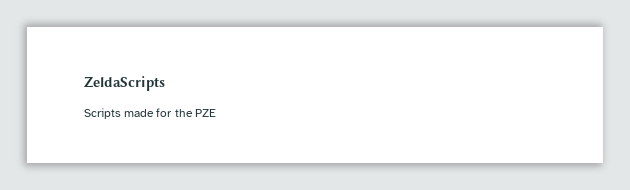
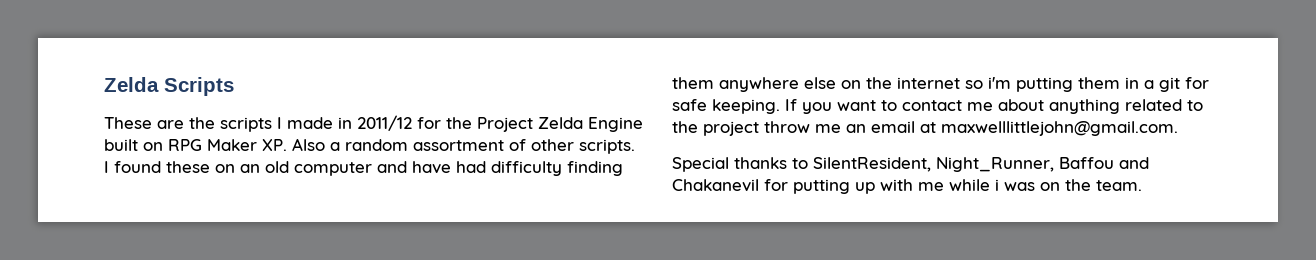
- ZeldaScripts
- Scripts made for the PZE
+ Zelda Scripts
+ These are the scripts I made in 2011/12 for the Project Zelda Engine built on RPG Maker XP. Also a random assortment of other scripts. I found these on an old computer and have had difficulty finding them anywhere else on the internet so i'm putting them in a git for safe keeping. If you want to contact me about anything related to the project throw me an email at maxwelllittlejohn@gmail.com.
+ Special thanks to SilentResident, Night_Runner, Baffou and Chakanevil for putting up with me while i was on the team.

